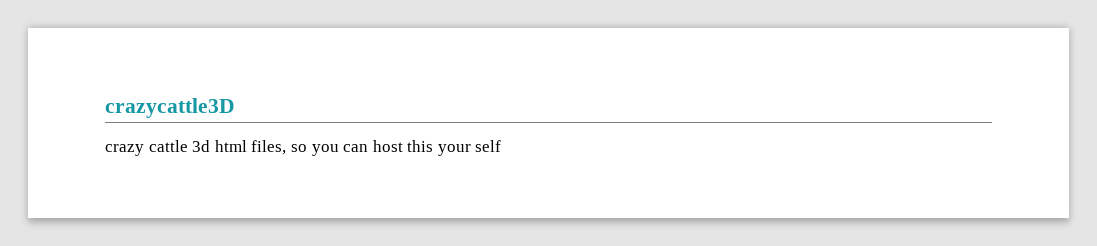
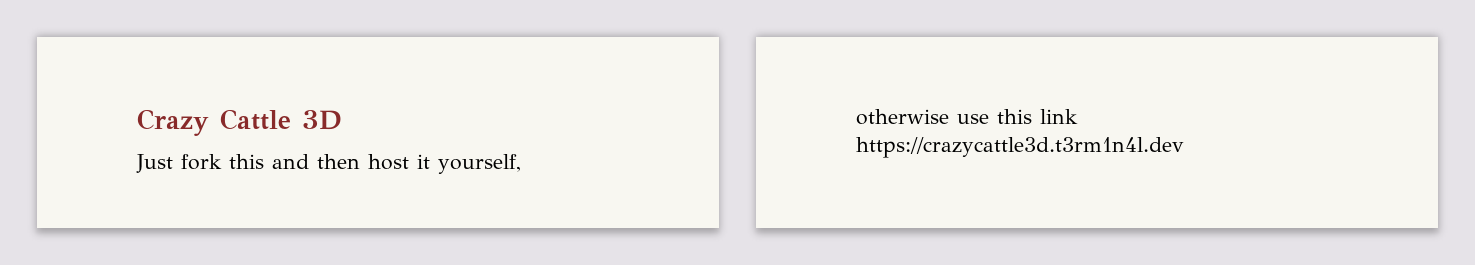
- crazycattle3D
- crazy cattle 3d html files, so you can host this your self
+ Crazy Cattle 3D
+ Just fork this and then host it yourself, otherwise use this link https://crazycattle3d.t3rm1n4l.dev

